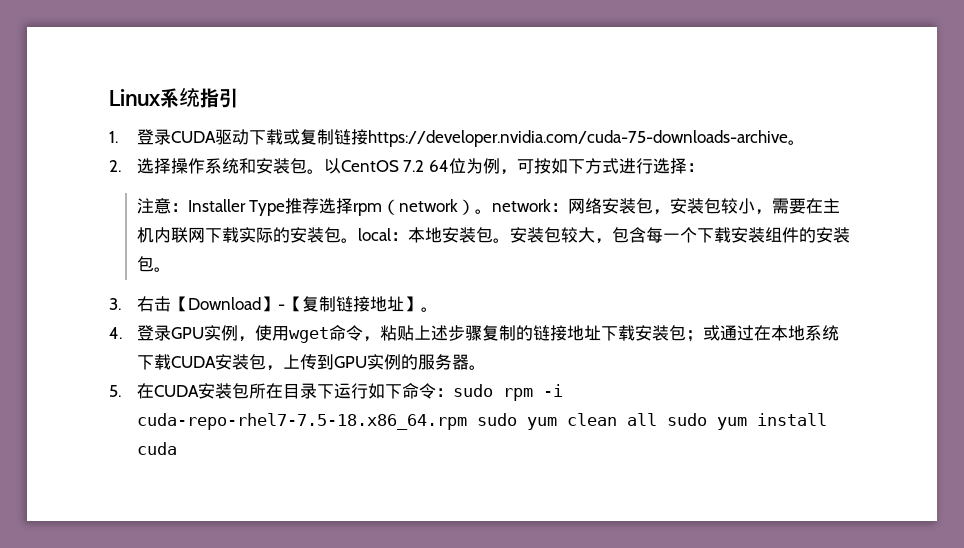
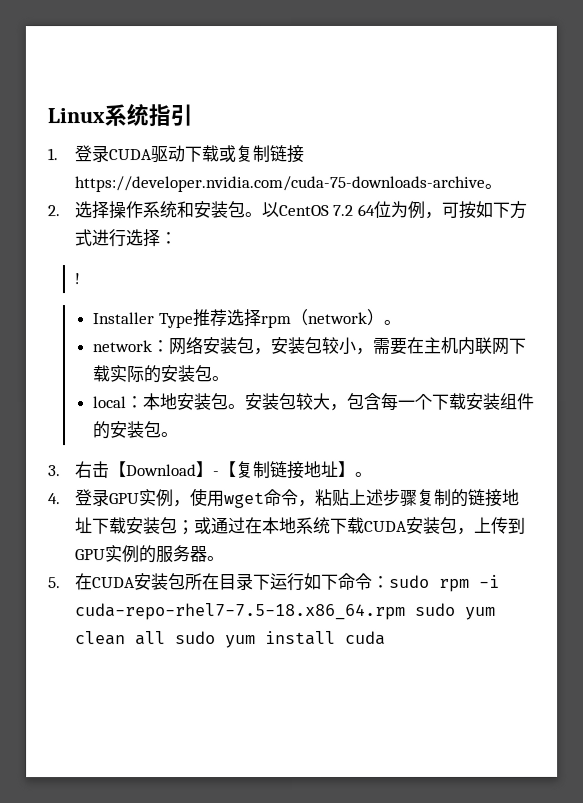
- 注意：Installer Type推荐选择rpm（network）。network：网络安装包，安装包较小，需要在主机内联网下载实际的安装包。local：本地安装包。
+ !
+ Installer Type推荐选择rpm（network）。
+ network：网络安装包，安装包较小，需要在主机内联网下载实际的安装包。
+ local：本地安装包。

